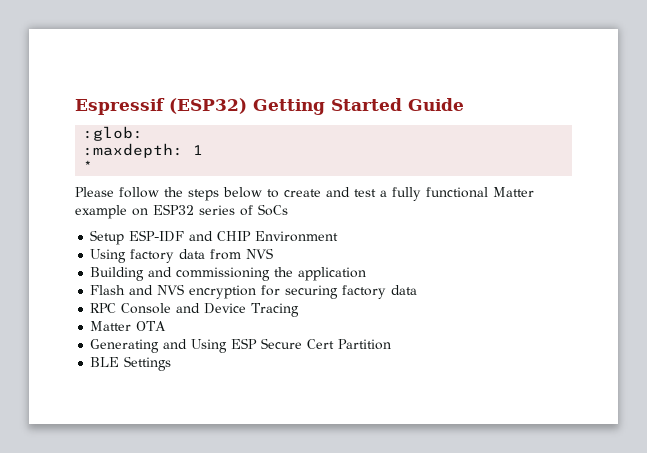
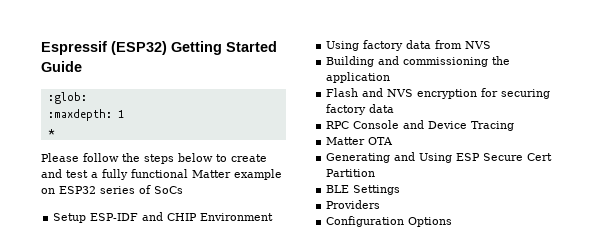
+ Providers
+ Configuration Options

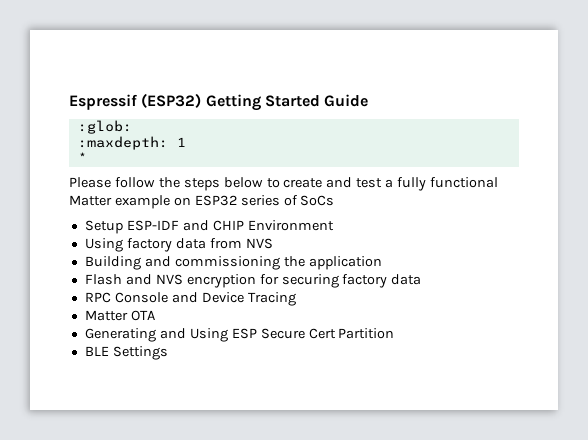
- Providers
- Configuration Options

